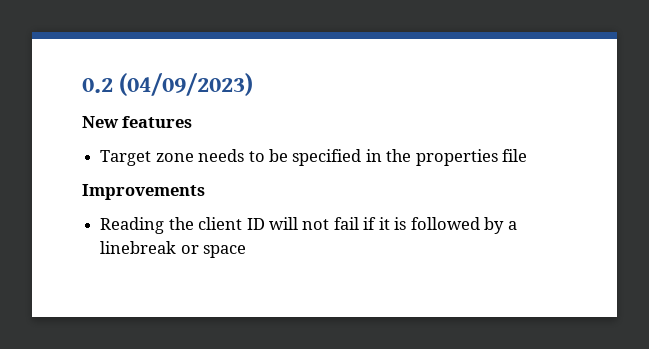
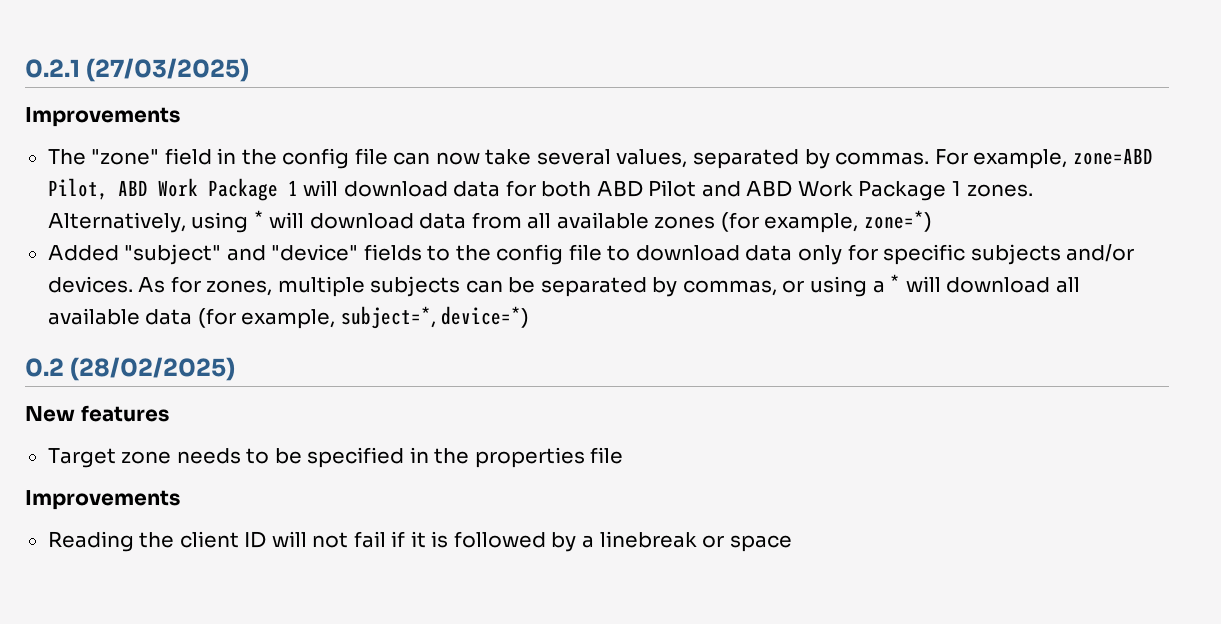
- 0.2 (04/09/2023)
+ 0.2.1 (27/03/2025)
+ Improvements
+ The "zone" field in the config file can now take several values, separated by commas. For example, zone=ABD Pilot, ABD Work Package 1 will download data for both ABD Pilot and ABD Work Package 1 zones. Alternatively, using * will download data from all available zones (for example, zone=*)
+ Added "subject" and "device" fields to the config file to download data only for specific subjects and/or devices. As for zones, multiple subjects can be separated by commas, or using a * will download all available data (for example, subject=*, device=*)
+ 0.2 (28/02/2025)

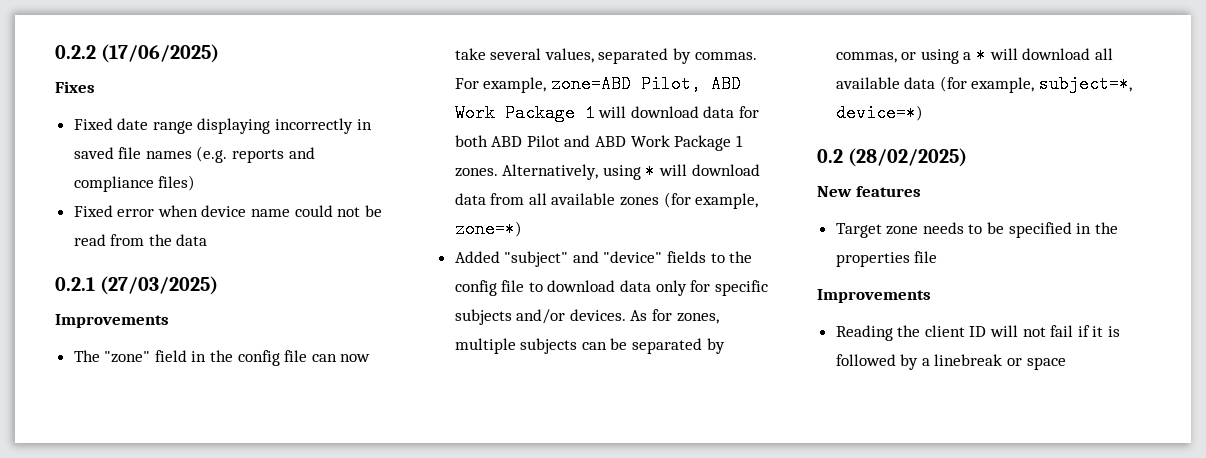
+ 0.2.2 (17/06/2025)
+ Fixes
+ Fixed date range displaying incorrectly in saved file names (e.g. reports and compliance files)
+ Fixed error when device name could not be read from the data

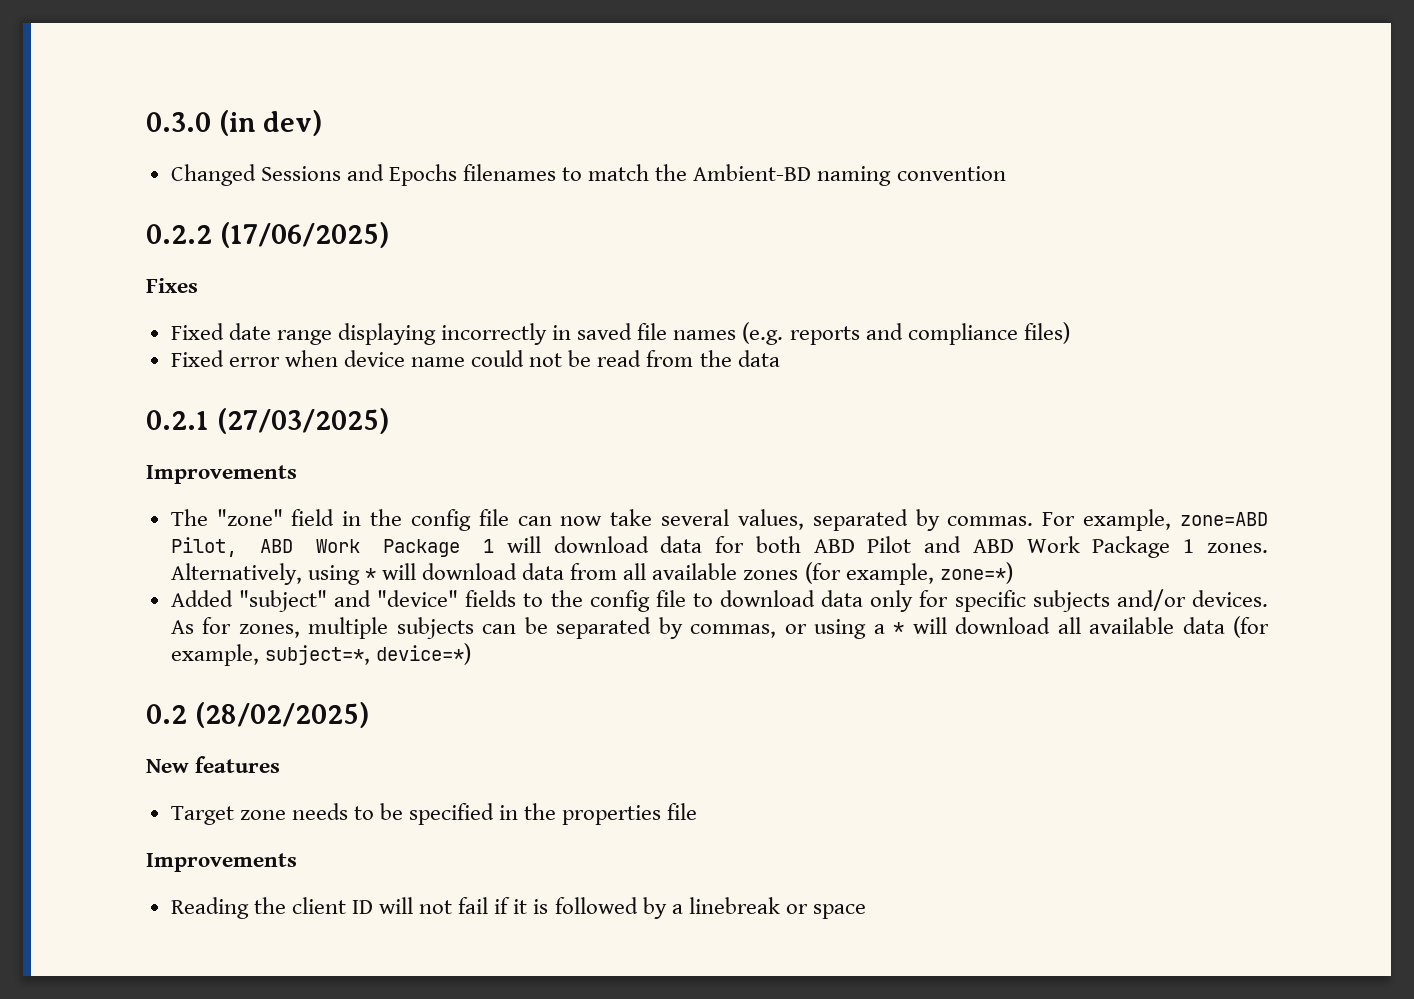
+ 0.3.0 (in dev)
+ Changed Sessions and Epochs filenames to match the Ambient-BD naming convention

